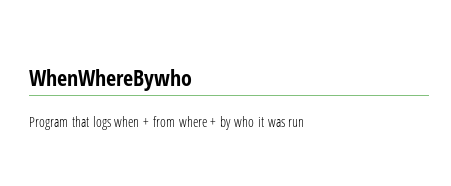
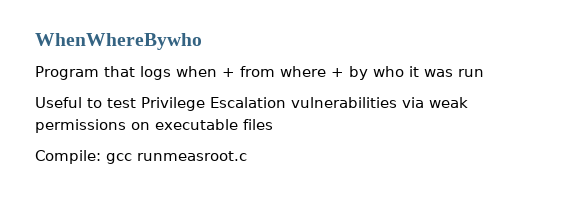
+ Useful to test Privilege Escalation vulnerabilities via weak permissions on executable files
+ Compile: gcc runmeasroot.c

